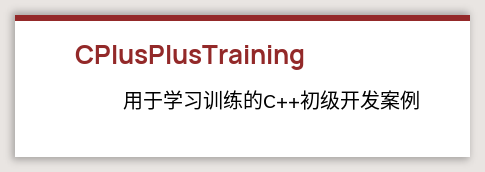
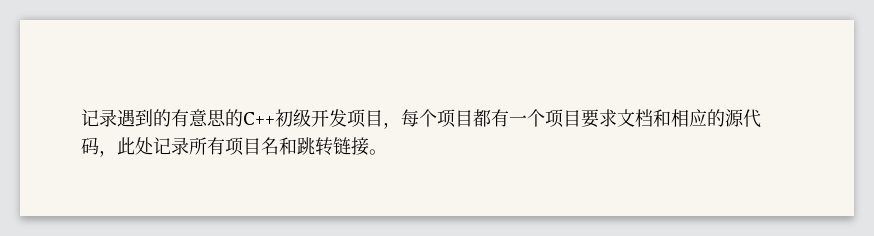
- CPlusPlusTraining
- 用于学习训练的C++初级开发案例
+ 记录遇到的有意思的C++初级开发项目，每个项目都有一个项目要求文档和相应的源代码，此处记录所有项目名和跳转链接。

